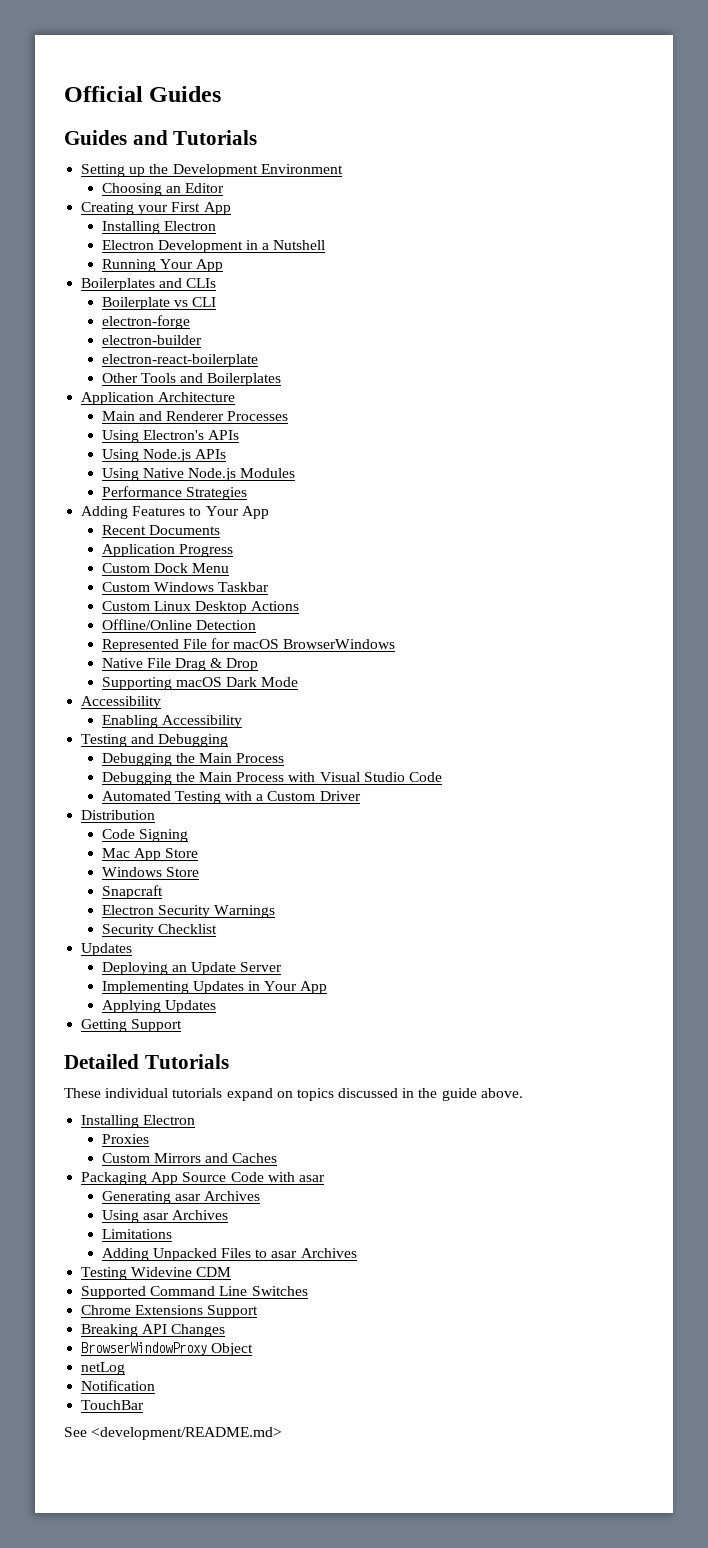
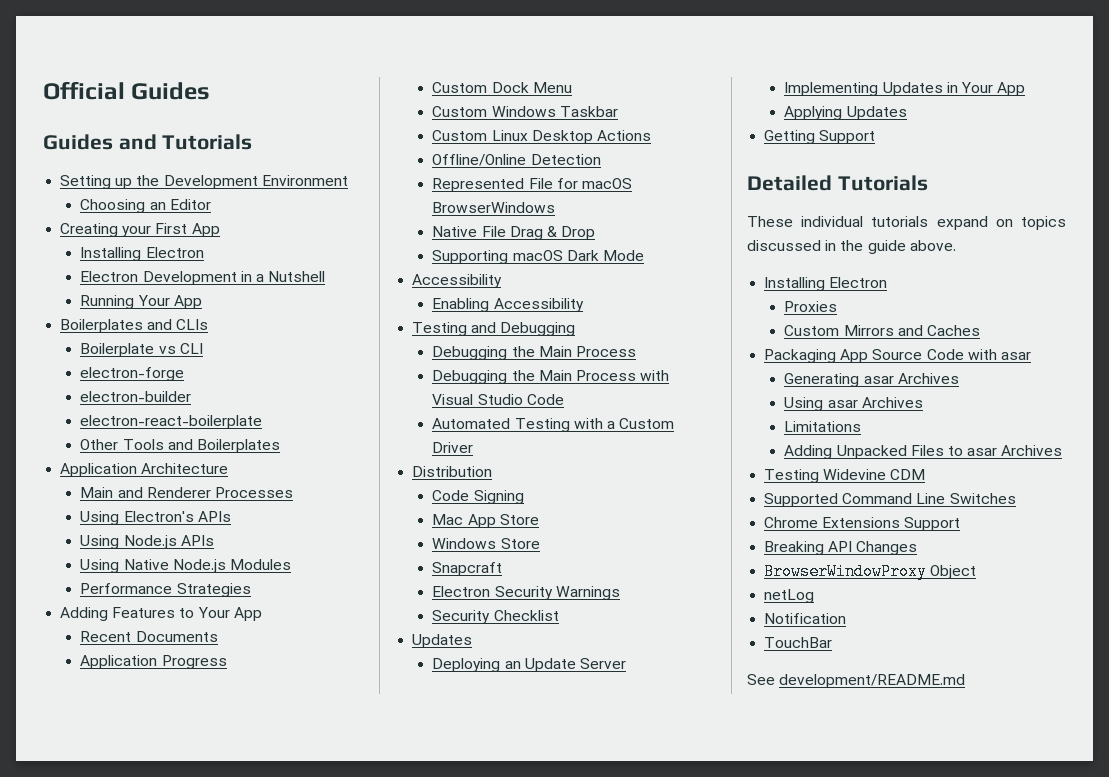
- See <development/README.md>
+ See development/README.md

